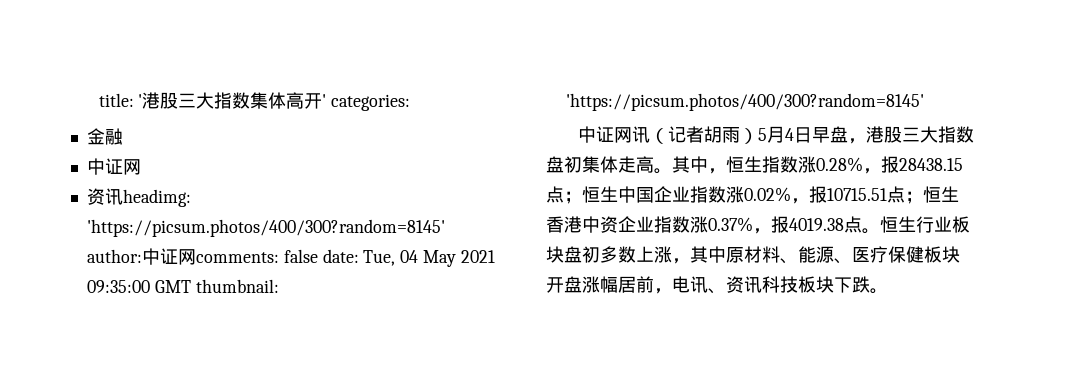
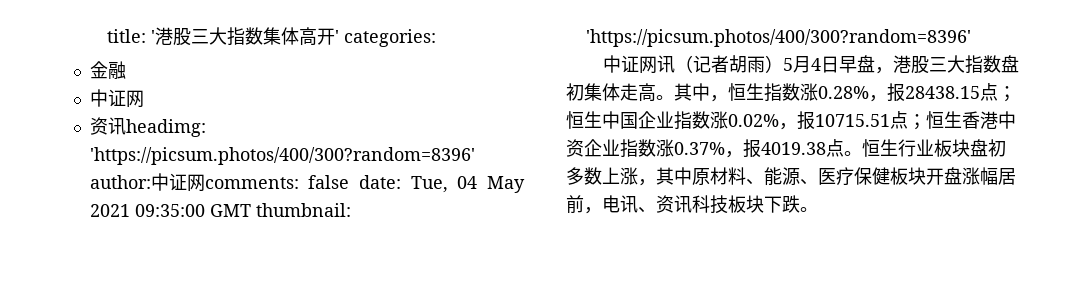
- 资讯headimg: 'https://picsum.photos/400/300?random=8145' author:中证网comments: false date: Tue, 04 May 2021 09:35:00 GMT thumbnail: 'https://picsum.photos/400/300?random=8145'
+ 资讯headimg: 'https://picsum.photos/400/300?random=8396' author:中证网comments: false date: Tue, 04 May 2021 09:35:00 GMT thumbnail: 'https://picsum.photos/400/300?random=8396'

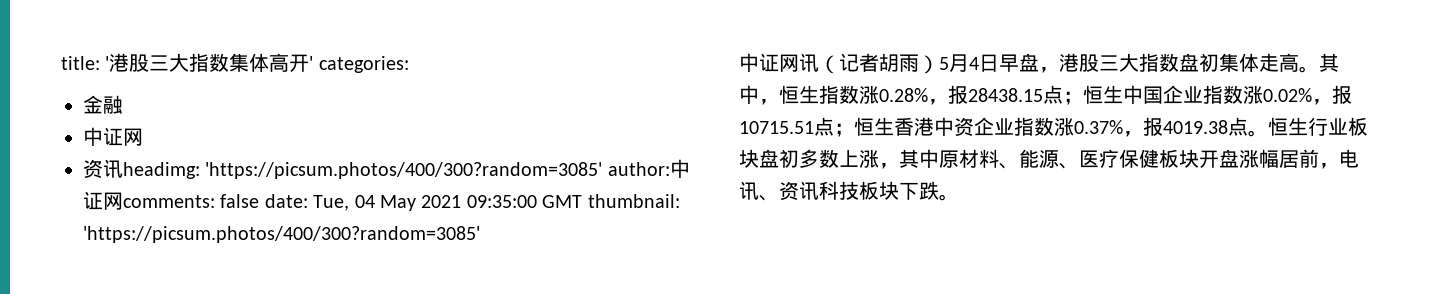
- 资讯headimg: 'https://picsum.photos/400/300?random=8396' author:中证网comments: false date: Tue, 04 May 2021 09:35:00 GMT thumbnail: 'https://picsum.photos/400/300?random=8396'
+ 资讯headimg: 'https://picsum.photos/400/300?random=3085' author:中证网comments: false date: Tue, 04 May 2021 09:35:00 GMT thumbnail: 'https://picsum.photos/400/300?random=3085'

